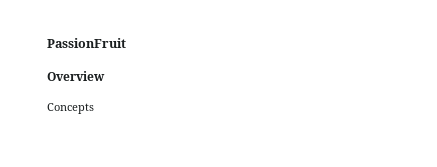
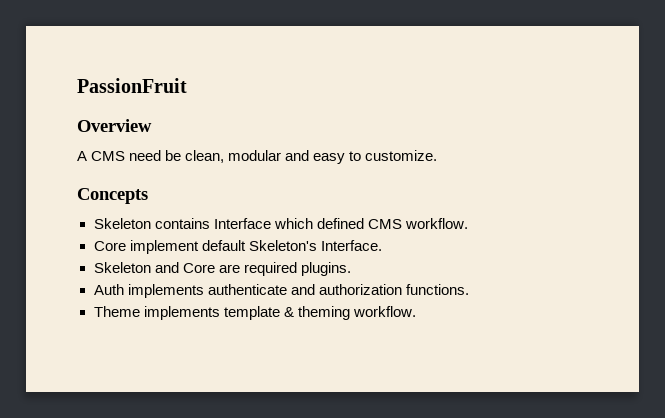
+ A CMS need be clean, modular and easy to customize.
  Concepts
+ Skeleton contains Interface which defined CMS workflow.
+ Core implement default Skeleton's Interface.
+ Skeleton and Core are required plugins.
+ Auth implements authenticate and authorization functions.
+ Theme implements template & theming workflow.

